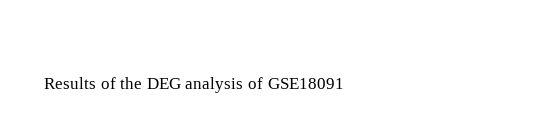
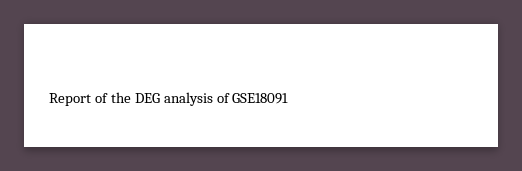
- Results of the DEG analysis of GSE18091
+ Report of the DEG analysis of GSE18091

